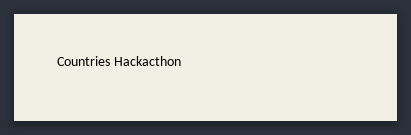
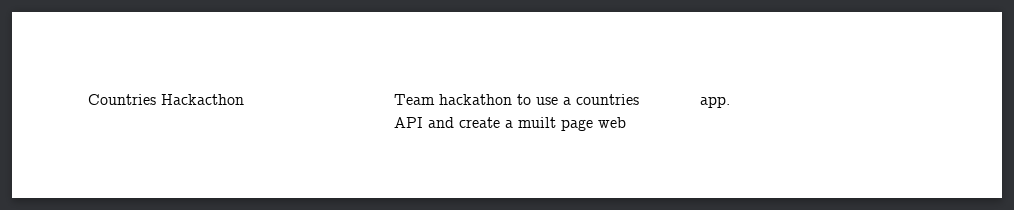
+ Team hackathon to use a countries API and create a muilt page web app.

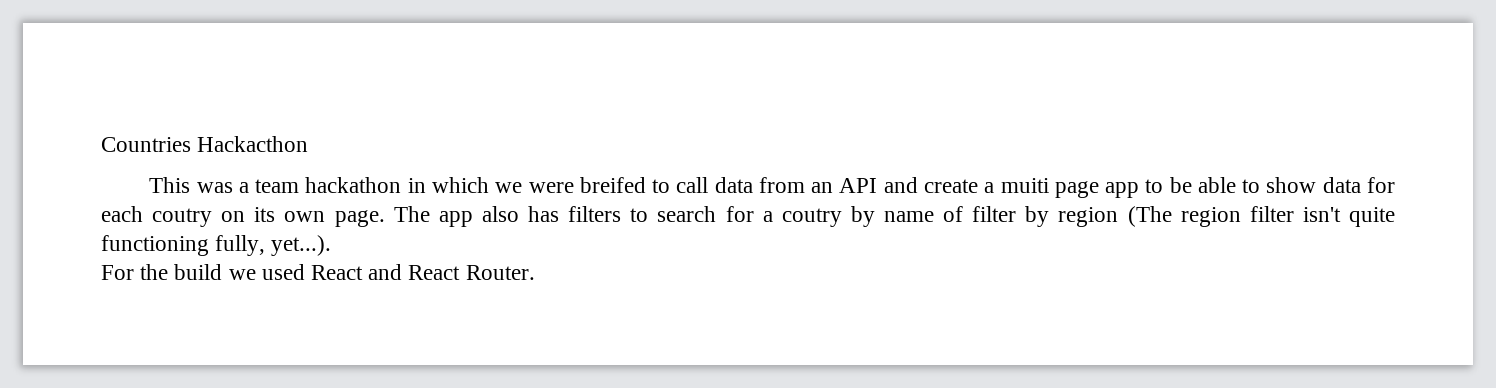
- Team hackathon to use a countries API and create a muilt page web app.
+ This was a team hackathon in which we were breifed to call data from an API and create a muiti page app to be able to show data for each coutry on its own page. The app also has filters to search for a coutry by name of filter by region (The region filter isn't quite functioning fully, yet...).
+ For the build we used React and React Router.

